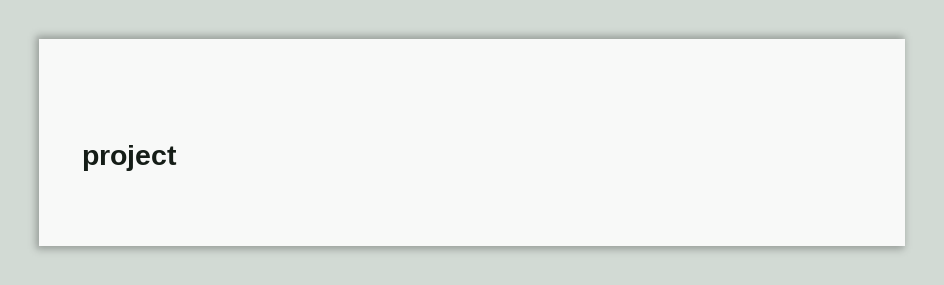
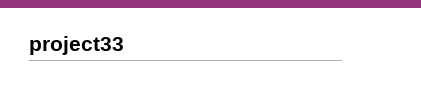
- project
+ project33

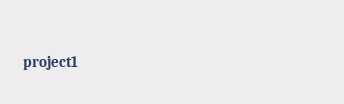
- project33
+ project1

